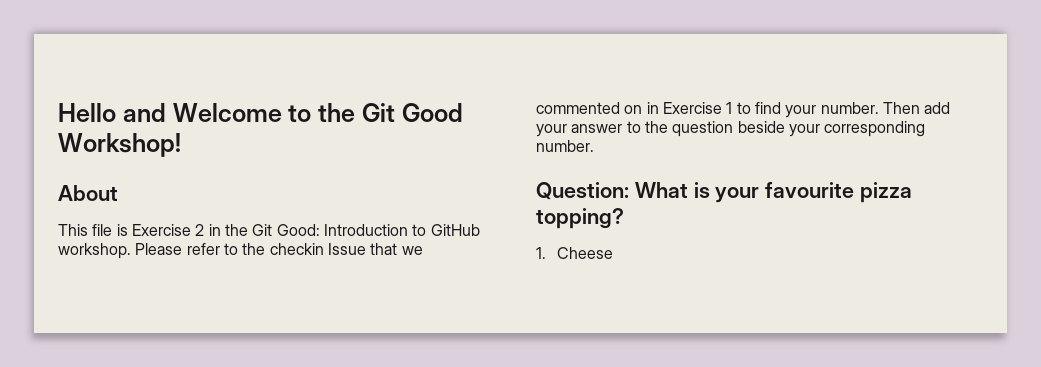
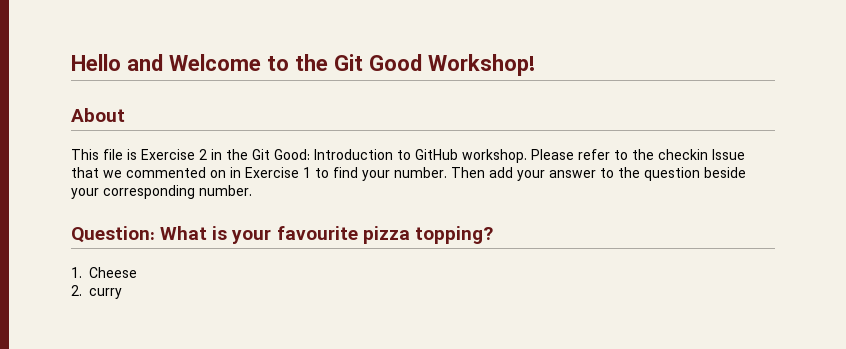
+ 2. curry

